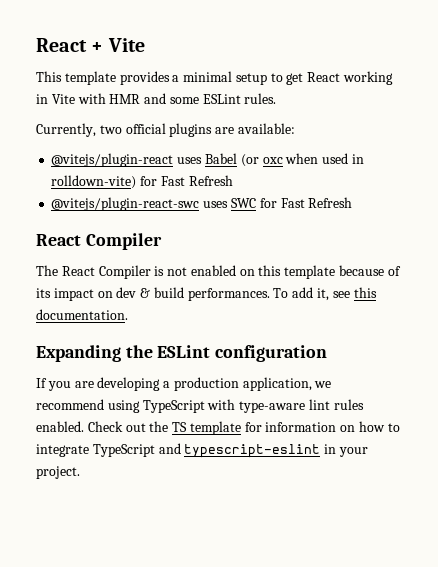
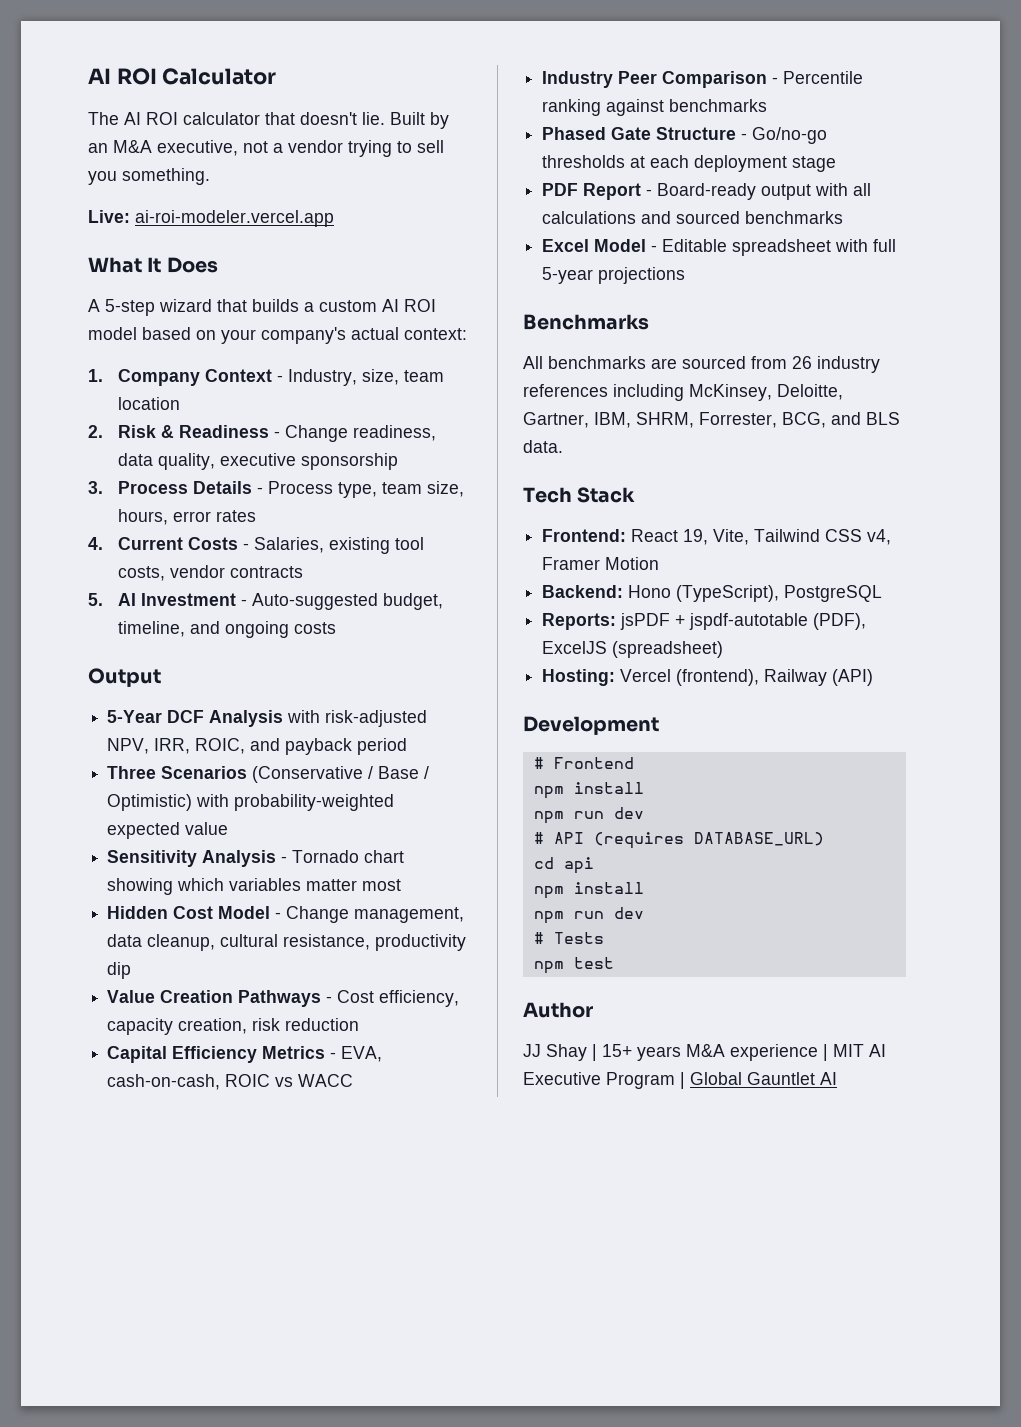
- React + Vite
- This template provides a minimal setup to get React working in Vite with HMR and some ESLint rules.
- Currently, two official plugins are available:
- @vitejs/plugin-react uses Babel (or oxc when used in rolldown-vite) for Fast Refresh
- @vitejs/plugin-react-swc uses SWC for Fast Refresh
- React Compiler
- The React Compiler is not enabled on this template because of its impact on dev & build performances. To add it, see this documentation.
- Expanding the ESLint configuration
- If you are developing a production application, we recommend using TypeScript with type-aware lint rules enabled. Check out the TS template for information on how to integrate TypeScript and typescript-eslint in your project.
+ AI ROI Calculator
+ The AI ROI calculator that doesn't lie. Built by an M&A executive, not a vendor trying to sell you something.
+ Live: ai-roi-modeler.vercel.app
+ What It Does
+ A 5-step wizard that builds a custom AI ROI model based on your company's actual context:
+ 1. Company Context - Industry, size, team location
+ 2. Risk & Readiness - Change readiness, data quality, executive sponsorship
+ 3. Process Details - Process type, team size, hours, error rates
+ 4. Current Costs - Salaries, existing tool costs, vendor contracts
+ 5. AI Investment - Auto-suggested budget, timeline, and ongoing costs
+ Output
+ 5-Year DCF Analysis with risk-adjusted NPV, IRR, ROIC, and payback period
+ Three Scenarios (Conservative / Base / Optimistic) with probability-weighted expected value
+ Sensitivity Analysis - Tornado chart showing which variables matter most
+ Hidden Cost Model - Change management, data cleanup, cultural resistance, productivity dip
+ Value Creation Pathways - Cost efficiency, capacity creation, risk reduction
+ Capital Efficiency Metrics - EVA, cash-on-cash, ROIC vs WACC
+ Industry Peer Comparison - Percentile ranking against benchmarks
+ Phased Gate Structure - Go/no-go thresholds at each deployment stage
+ PDF Report - Board-ready output with all calculations and sourced benchmarks
+ Excel Model - Editable spreadsheet with full 5-year projections
+ Benchmarks
+ All benchmarks are sourced from 26 industry references including McKinsey, Deloitte, Gartner, IBM, SHRM, Forrester, BCG, and BLS data.
+ Tech Stack
+ Frontend: React 19, Vite, Tailwind CSS v4, Framer Motion
+ Backend: Hono (TypeScript), PostgreSQL
+ Reports: jsPDF + jspdf-autotable (PDF), ExcelJS (spreadsheet)
+ Hosting: Vercel (frontend), Railway (API)
+ Development
+ # Frontend
+ npm install
+ npm run dev
+ # API (requires DATABASE_URL)
+ cd api
+ npm install
+ npm run dev
+ # Tests
+ npm test
+ Author
+ JJ Shay | 15+ years M&A experience | MIT AI Executive Program | Global Gauntlet AI

